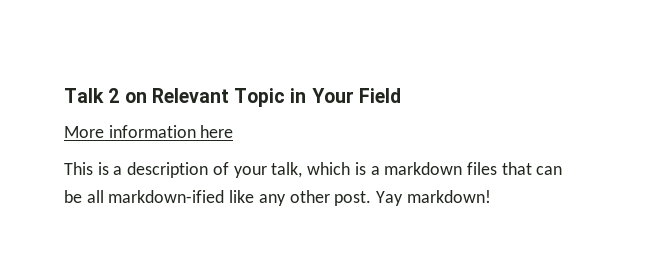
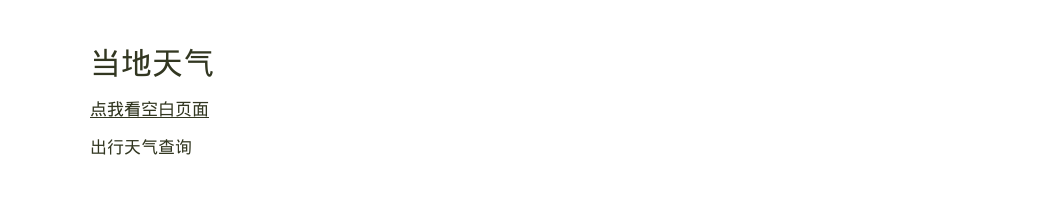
- Talk 2 on Relevant Topic in Your Field
- More information here
- This is a description of your talk, which is a markdown files that can be all markdown-ified like any other post. Yay markdown!
+ 当地天气
+ 点我看空白页面
+ 出行天气查询

